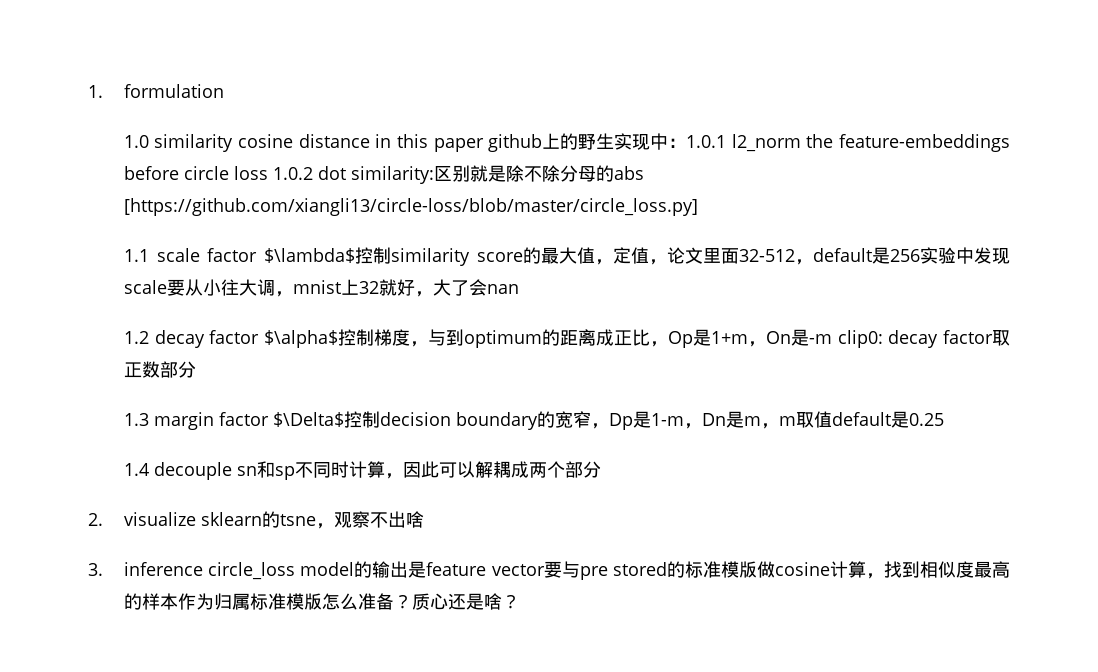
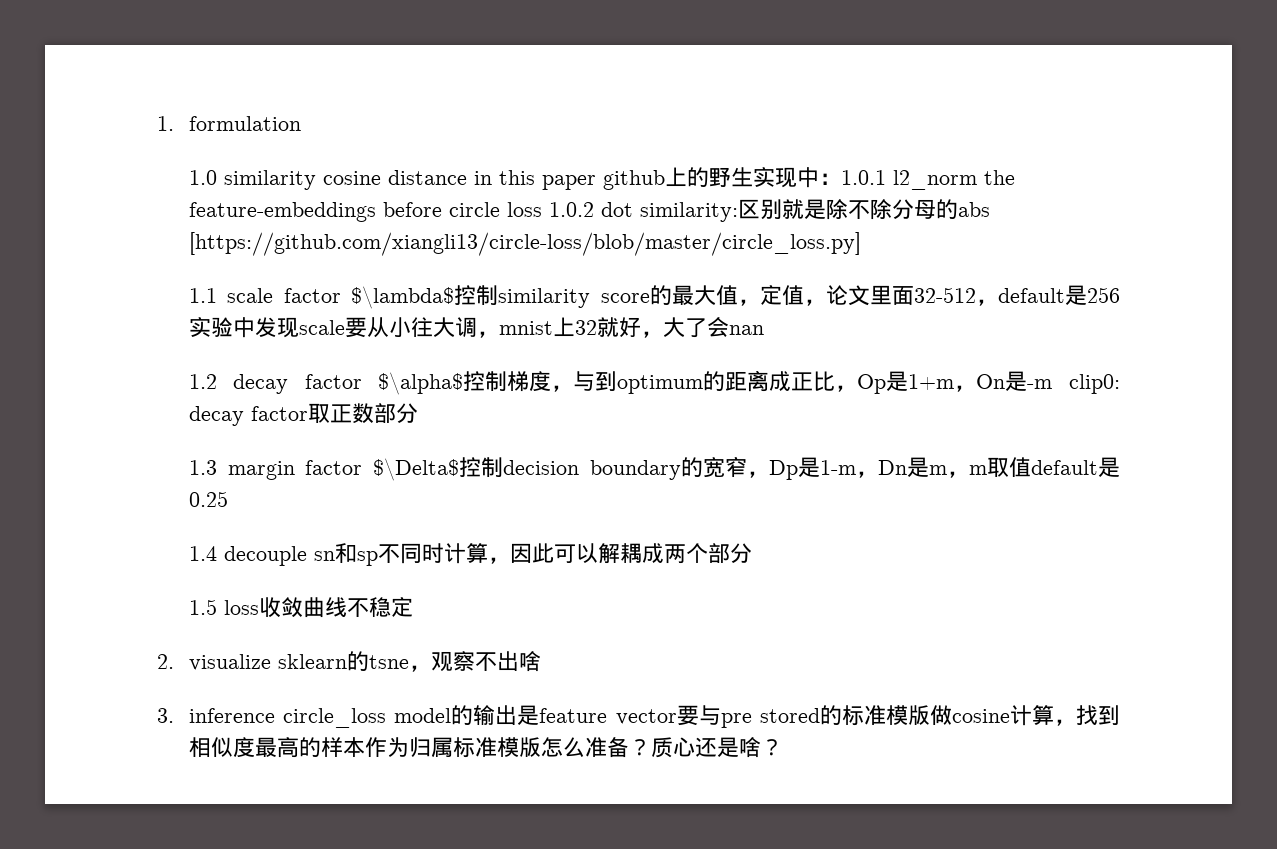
+ 1.5 loss收敛曲线不稳定

